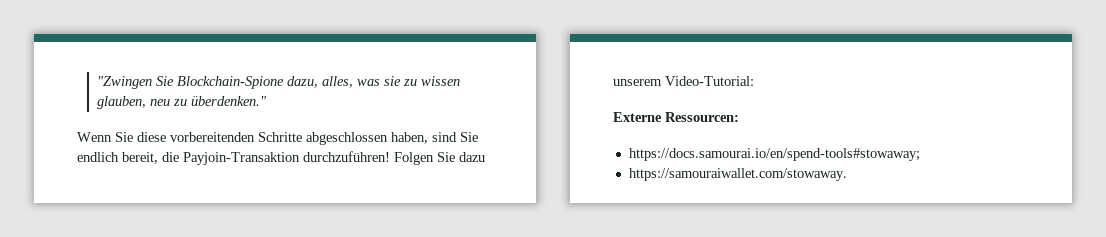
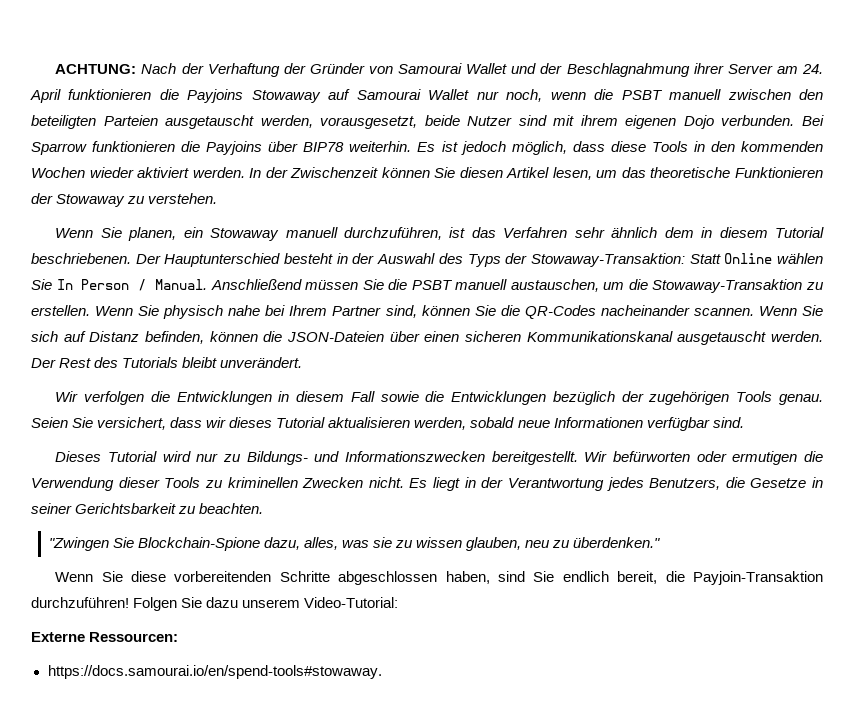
+ ACHTUNG: Nach der Verhaftung der Gründer von Samourai Wallet und der Beschlagnahmung ihrer Server am 24. April funktionieren die Payjoins Stowaway auf Samourai Wallet nur noch, wenn die PSBT manuell zwischen den beteiligten Parteien ausgetauscht werden, vorausgesetzt, beide Nutzer sind mit ihrem eigenen Dojo verbunden. Bei Sparrow funktionieren die Payjoins über BIP78 weiterhin. Es ist jedoch möglich, dass diese Tools in den kommenden Wochen wieder aktiviert werden. In der Zwischenzeit können Sie diesen Artikel lesen, um das theoretische Funktionieren der Stowaway zu verstehen.
+ Wenn Sie planen, ein Stowaway manuell durchzuführen, ist das Verfahren sehr ähnlich dem in diesem Tutorial beschriebenen. Der Hauptunterschied besteht in der Auswahl des Typs der Stowaway-Transaktion: Statt Online wählen Sie In Person / Manual. Anschließend müssen Sie die PSBT manuell austauschen, um die Stowaway-Transaktion zu erstellen. Wenn Sie physisch nahe bei Ihrem Partner sind, können Sie die QR-Codes nacheinander scannen. Wenn Sie sich auf Distanz befinden, können die JSON-Dateien über einen sicheren Kommunikationskanal ausgetauscht werden. Der Rest des Tutorials bleibt unverändert.
+ Wir verfolgen die Entwicklungen in diesem Fall sowie die Entwicklungen bezüglich der zugehörigen Tools genau. Seien Sie versichert, dass wir dieses Tutorial aktualisieren werden, sobald neue Informationen verfügbar sind.
+ Dieses Tutorial wird nur zu Bildungs- und Informationszwecken bereitgestellt. Wir befürworten oder ermutigen die Verwendung dieser Tools zu kriminellen Zwecken nicht. Es liegt in der Verantwortung jedes Benutzers, die Gesetze in seiner Gerichtsbarkeit zu beachten.
- https://docs.samourai.io/en/spend-tools#stowaway;
- https://samouraiwallet.com/stowaway.
+ https://docs.samourai.io/en/spend-tools#stowaway.

